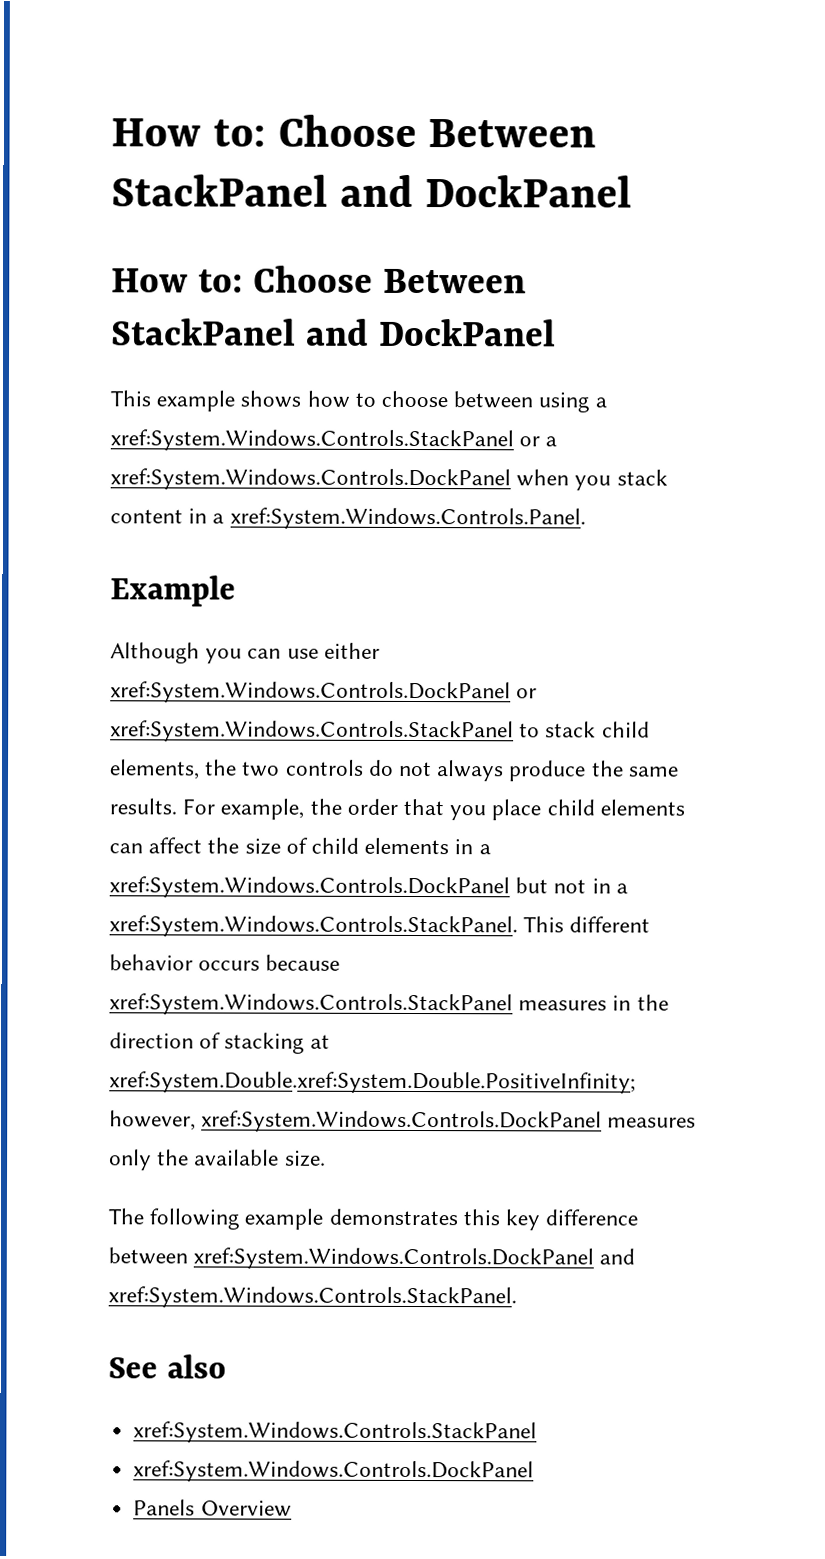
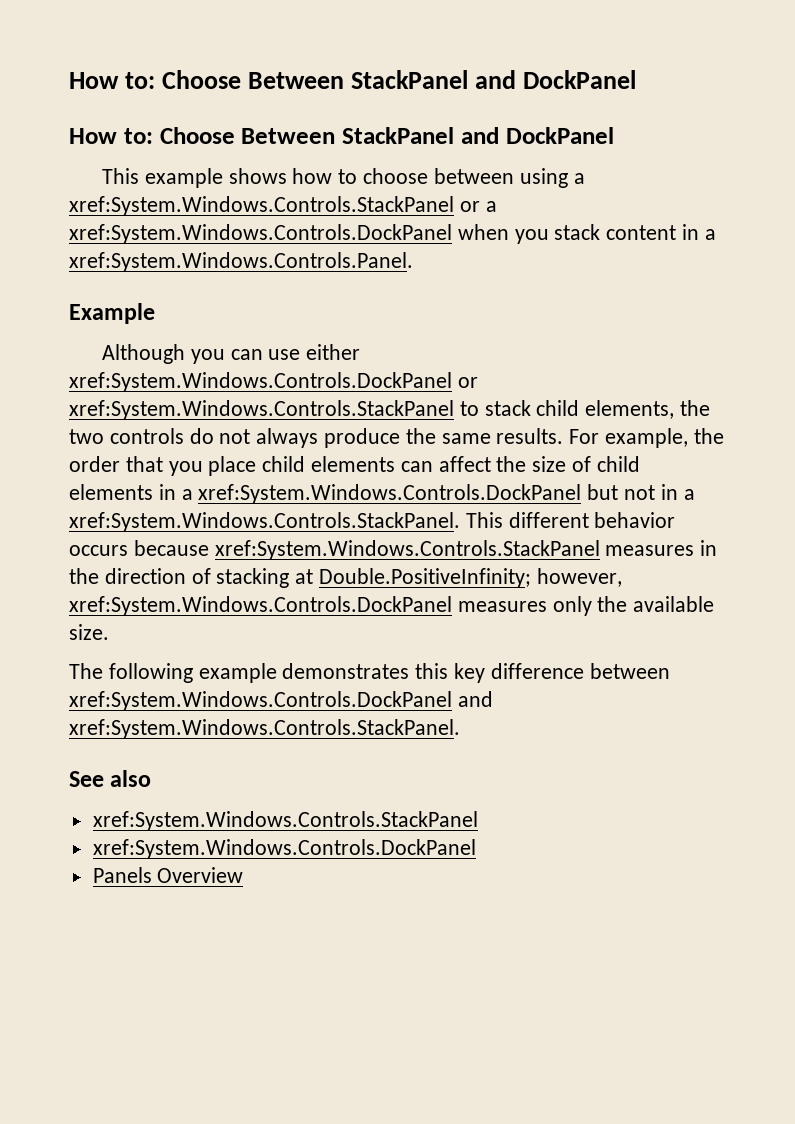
- For example, the order that you place child elements can affect the size of child elements in a xref:System.Windows.Controls.DockPanel but not in a xref:System.Windows.Controls.StackPanel. This different behavior occurs because xref:System.Windows.Controls.StackPanel measures in the direction of stacking at xref:System.Double.xref:System.Double.PositiveInfinity; however, xref:System.Windows.Controls.DockPanel measures only the available size.
+ For example, the order that you place child elements can affect the size of child elements in a xref:System.Windows.Controls.DockPanel but not in a xref:System.Windows.Controls.StackPanel. This different behavior occurs because xref:System.Windows.Controls.StackPanel measures in the direction of stacking at Double.PositiveInfinity; however, xref:System.Windows.Controls.DockPanel measures only the available size.

